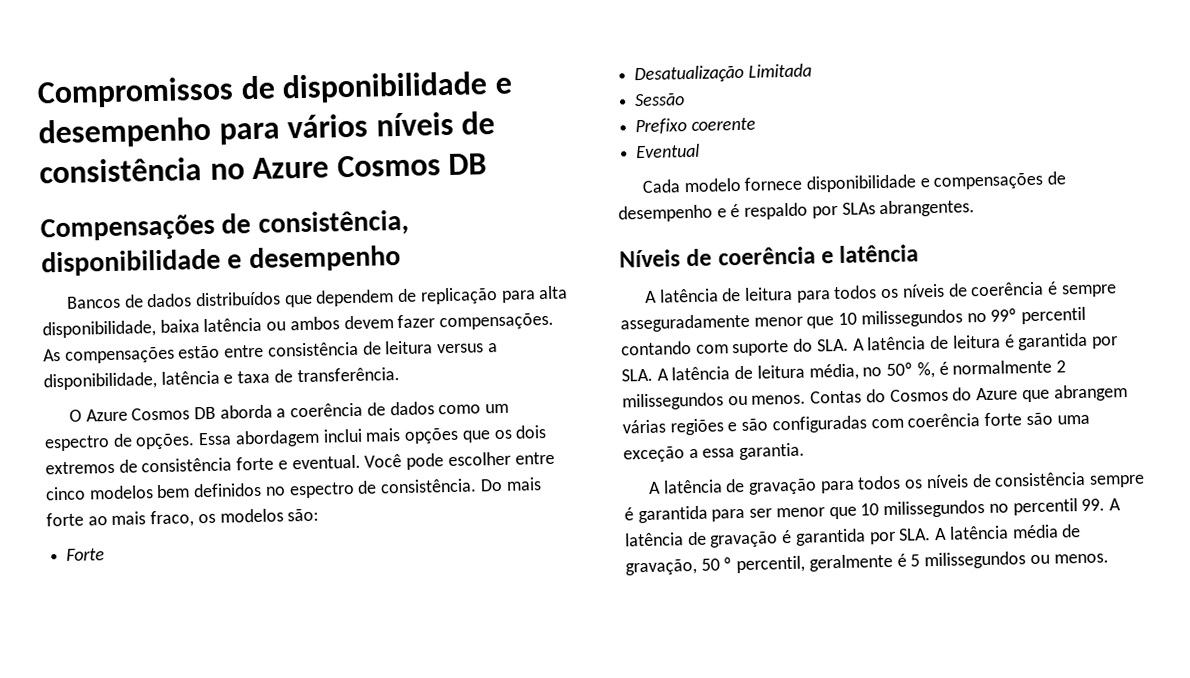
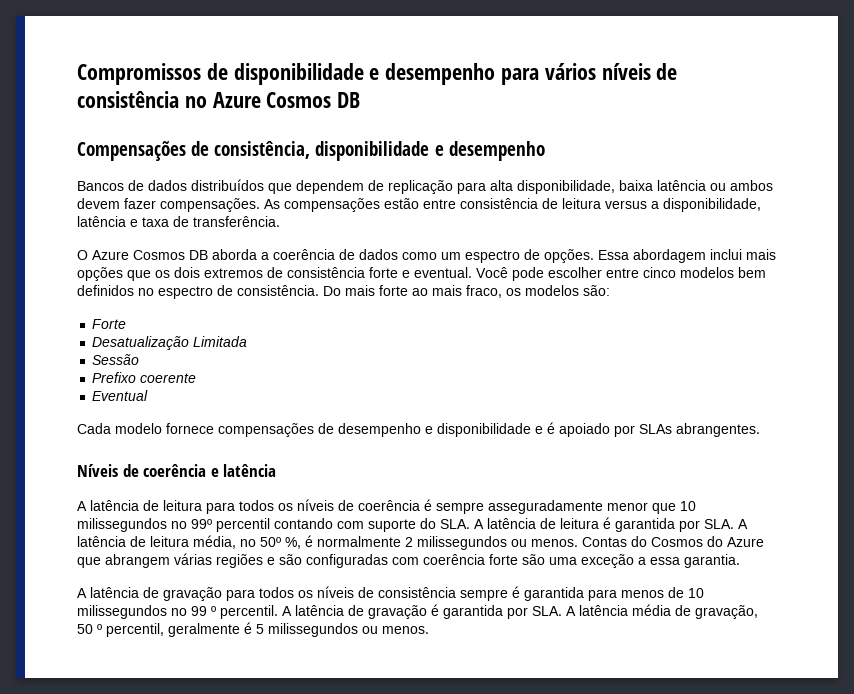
- Cada modelo fornece disponibilidade e compensações de desempenho e é respaldo por SLAs abrangentes.
+ Cada modelo fornece compensações de desempenho e disponibilidade e é apoiado por SLAs abrangentes.
- A latência de gravação para todos os níveis de consistência sempre é garantida para ser menor que 10 milissegundos no percentil 99. A latência de gravação é garantida por SLA. A latência média de gravação, 50 º percentil, geralmente é 5 milissegundos ou menos.
+ A latência de gravação para todos os níveis de consistência sempre é garantida para menos de 10 milissegundos no 99 º percentil. A latência de gravação é garantida por SLA. A latência média de gravação, 50 º percentil, geralmente é 5 milissegundos ou menos.

